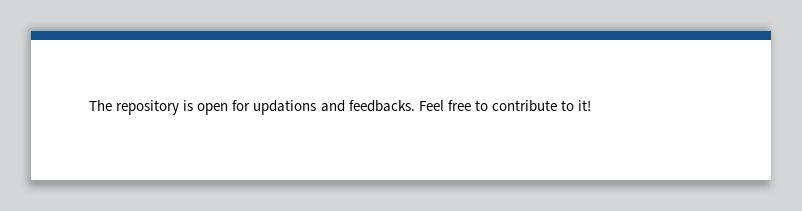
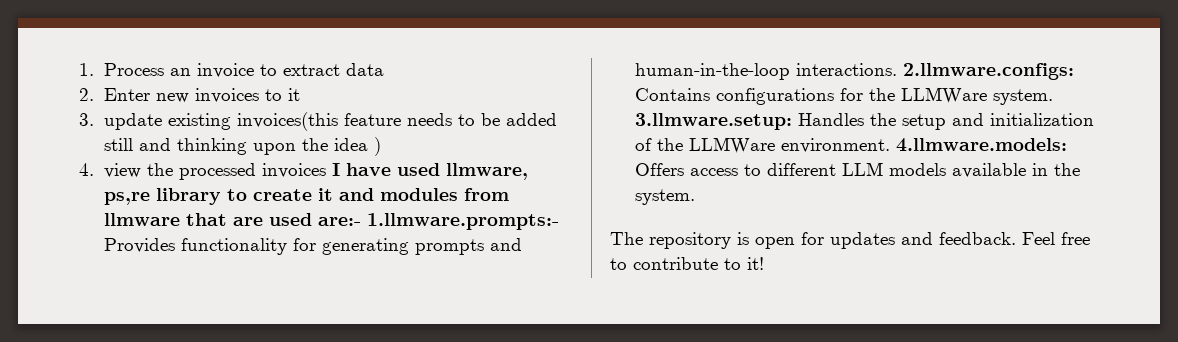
+ 1. Process an invoice to extract data
+ 2. Enter new invoices to it
+ 3. update existing invoices(this feature needs to be added still and thinking upon the idea )
+ 4. view the processed invoices I have used llmware, ps,re library to create it and modules from llmware that are used are:- 1.llmware.prompts:- Provides functionality for generating prompts and human-in-the-loop interactions. 2.llmware.configs: Contains configurations for the LLMWare system. 3.llmware.setup: Handles the setup and initialization of the LLMWare environment. 4.llmware.models: Offers access to different LLM models available in the system.
- The repository is open for updations and feedbacks.
+ The repository is open for updates and feedback.

